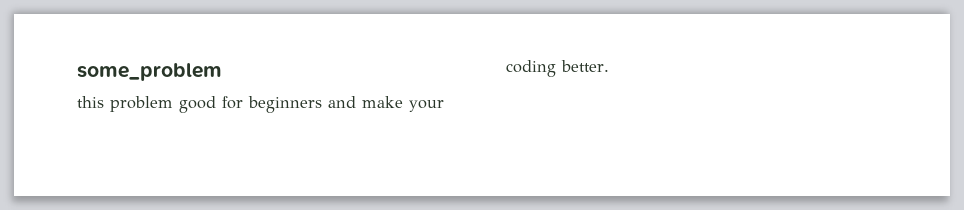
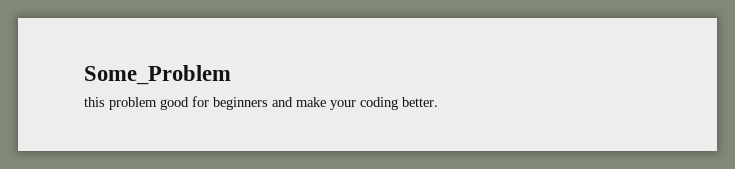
- some_problem
+ Some_Problem

